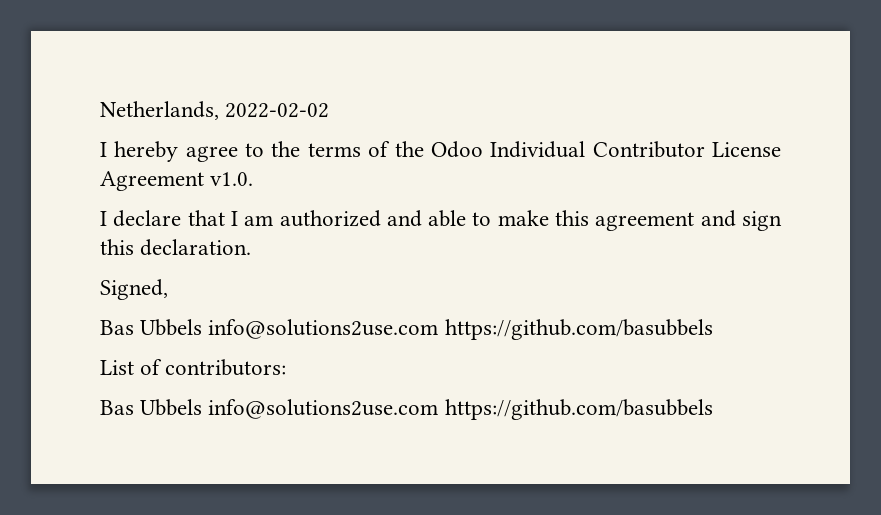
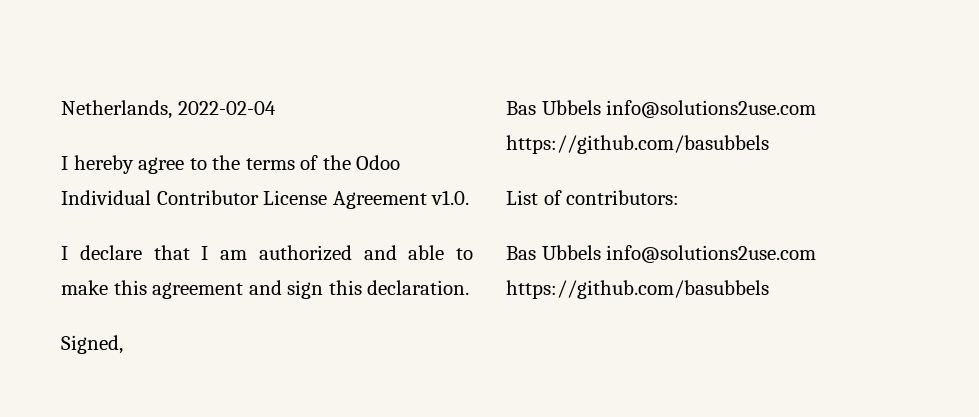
- Netherlands, 2022-02-02
+ Netherlands, 2022-02-04

